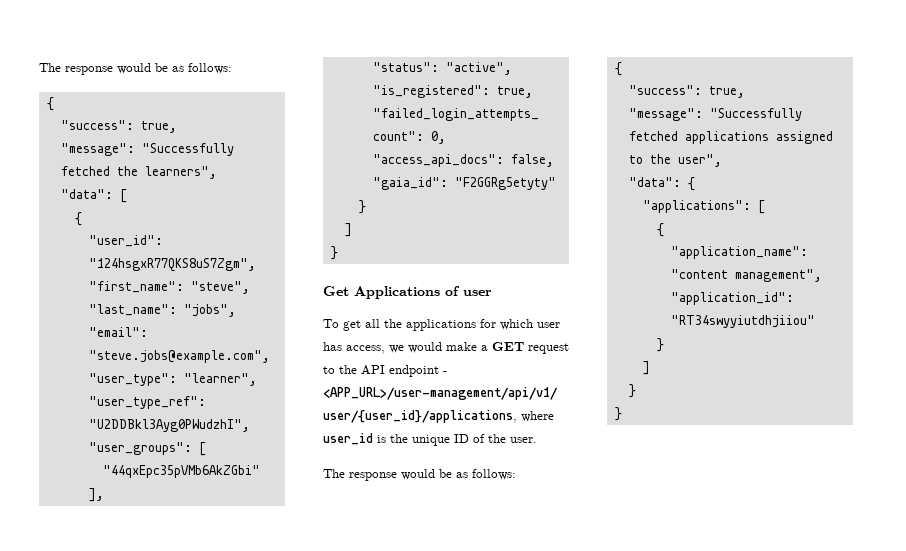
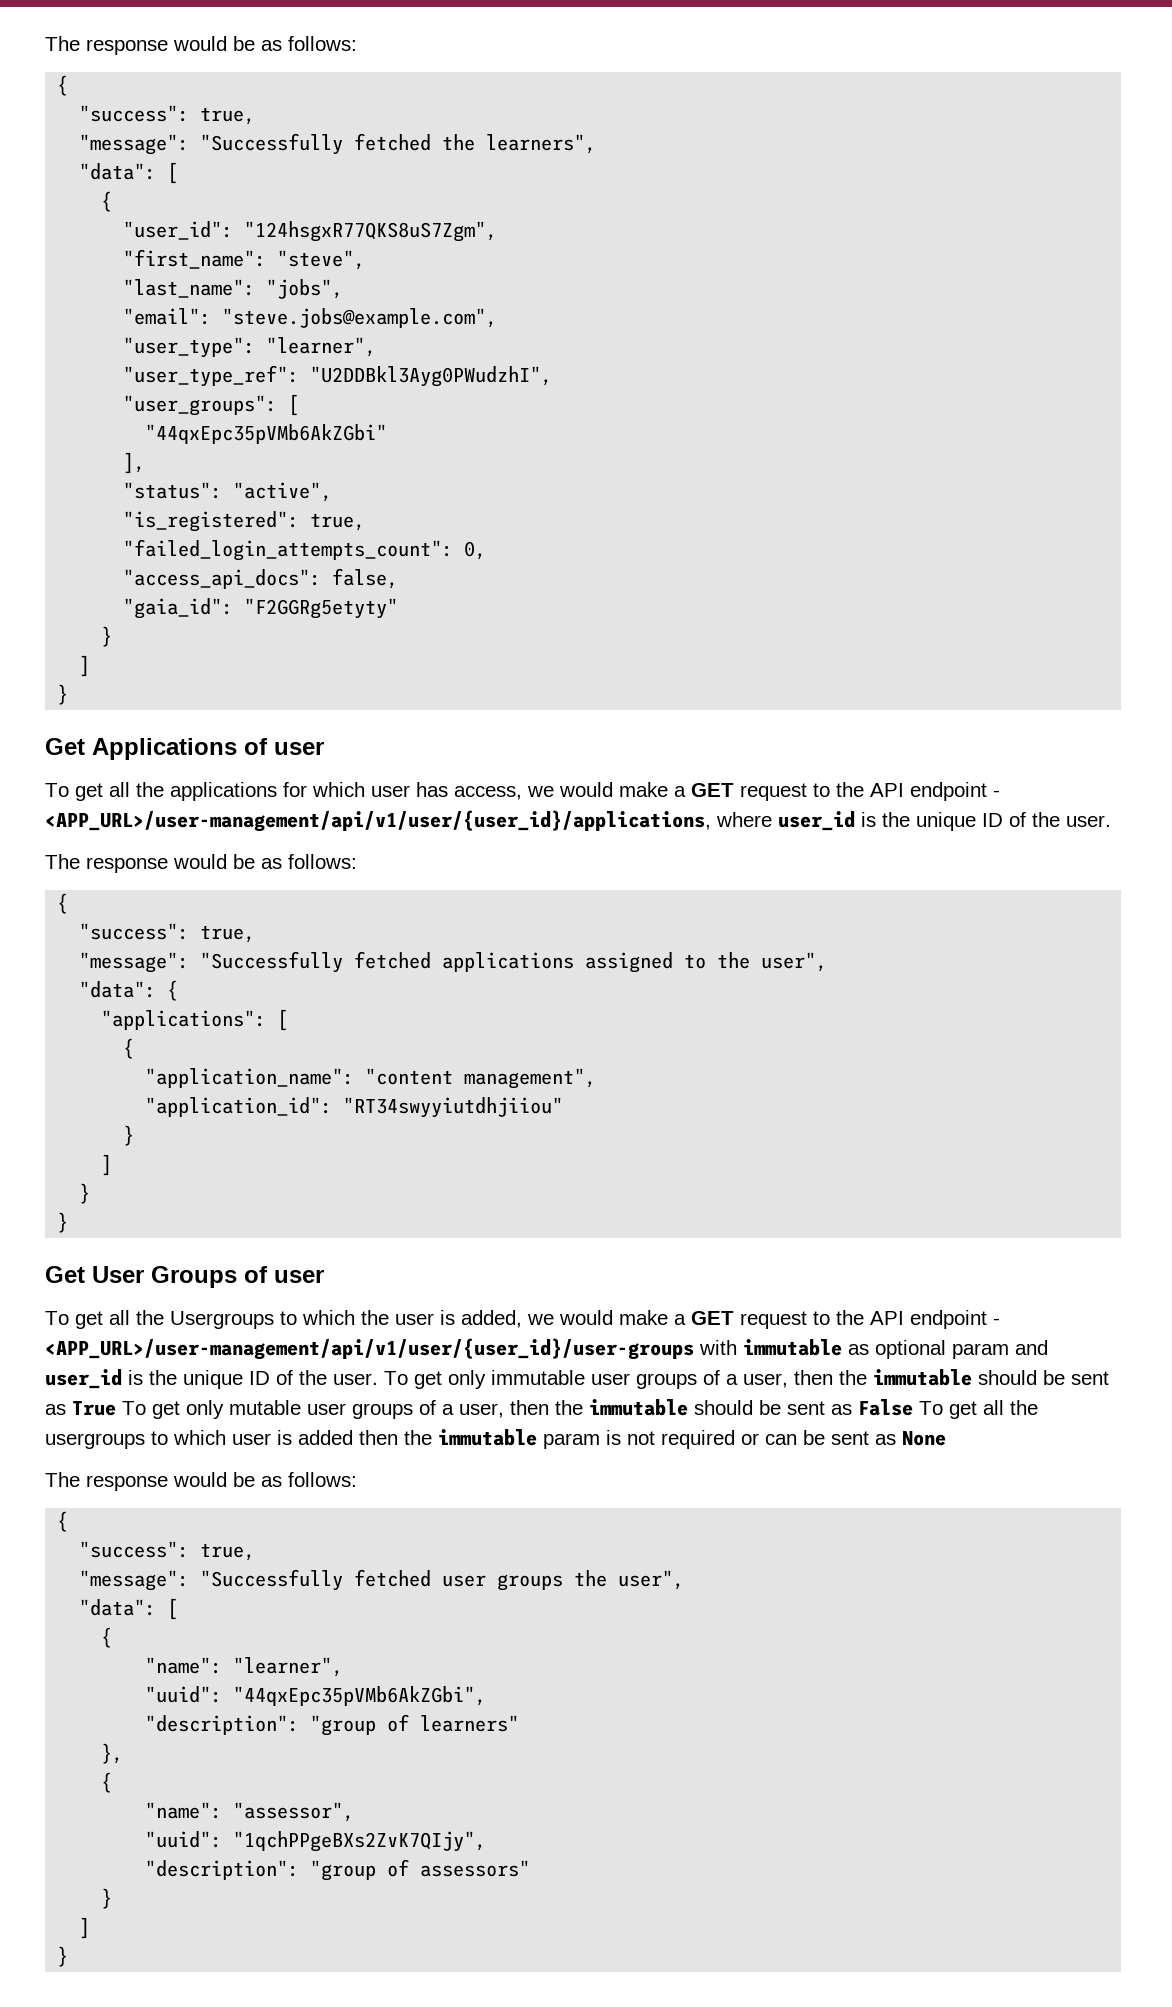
+ Get User Groups of user
+ To get all the Usergroups to which the user is added, we would make a GET request to the API endpoint - <APP_URL>/user-management/api/v1/user/{user_id}/user-groups with immutable as optional param and user_id is the unique ID of the user. To get only immutable user groups of a user, then the immutable should be sent as True To get only mutable user groups of a user, then the immutable should be sent as False To get all the usergroups to which user is added then the immutable param is not required or can be sent as None
+ The response would be as follows:
+ {
+ "success": true,
+ "message": "Successfully fetched user groups the user",
+ "data": [
+ {
+ "name": "learner",
+ "uuid": "44qxEpc35pVMb6AkZGbi",
+ "description": "group of learners"
+ },
+ {
+ "name": "assessor",
+ "uuid": "1qchPPgeBXs2ZvK7QIjy",
+ "description": "group of assessors"
+ }
+ ]
+ }

